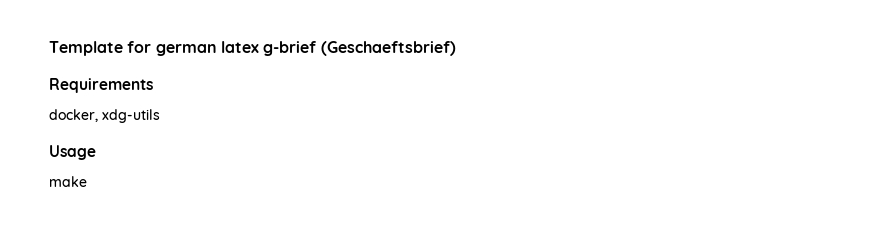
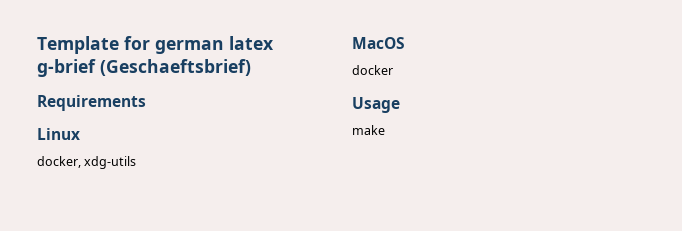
+ Linux
+ MacOS
+ docker

